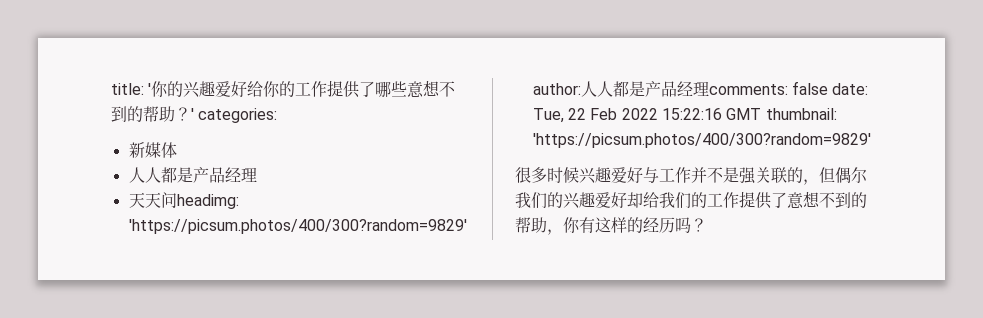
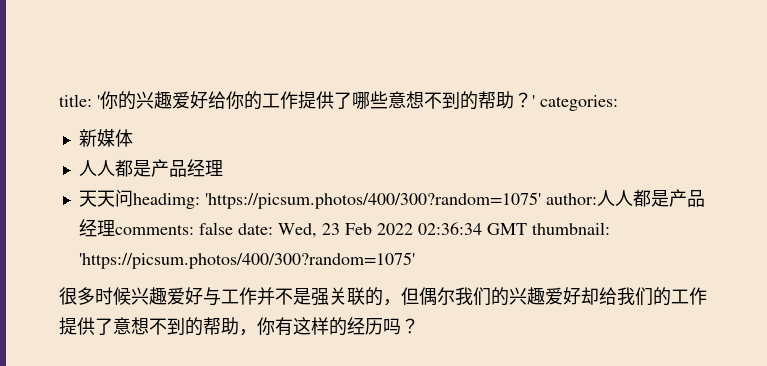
- 天天问headimg: 'https://picsum.photos/400/300?random=9829' author:人人都是产品经理comments: false date: Tue, 22 Feb 2022 15:22:16 GMT thumbnail: 'https://picsum.photos/400/300?random=9829'
+ 天天问headimg: 'https://picsum.photos/400/300?random=1075' author:人人都是产品经理comments: false date: Wed, 23 Feb 2022 02:36:34 GMT thumbnail: 'https://picsum.photos/400/300?random=1075'

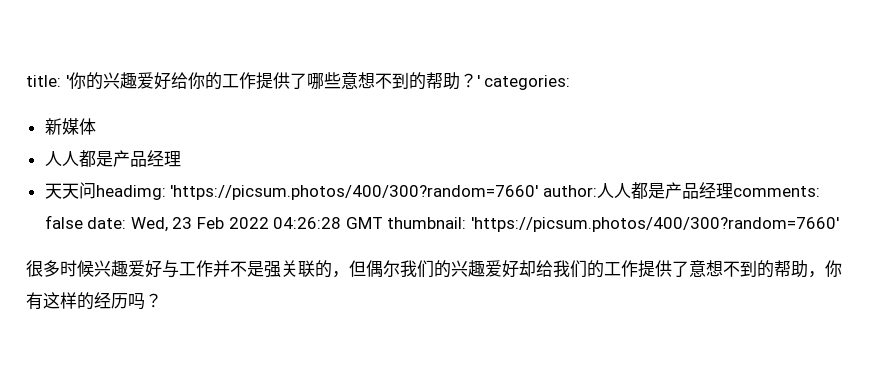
- 天天问headimg: 'https://picsum.photos/400/300?random=1075' author:人人都是产品经理comments: false date: Wed, 23 Feb 2022 02:36:34 GMT thumbnail: 'https://picsum.photos/400/300?random=1075'
+ 天天问headimg: 'https://picsum.photos/400/300?random=7660' author:人人都是产品经理comments: false date: Wed, 23 Feb 2022 04:26:28 GMT thumbnail: 'https://picsum.photos/400/300?random=7660'

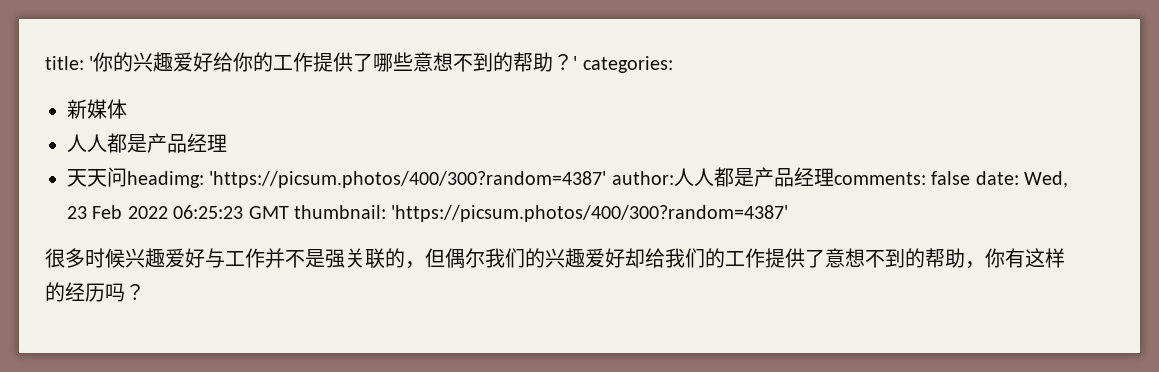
- 天天问headimg: 'https://picsum.photos/400/300?random=7660' author:人人都是产品经理comments: false date: Wed, 23 Feb 2022 04:26:28 GMT thumbnail: 'https://picsum.photos/400/300?random=7660'
+ 天天问headimg: 'https://picsum.photos/400/300?random=4387' author:人人都是产品经理comments: false date: Wed, 23 Feb 2022 06:25:23 GMT thumbnail: 'https://picsum.photos/400/300?random=4387'

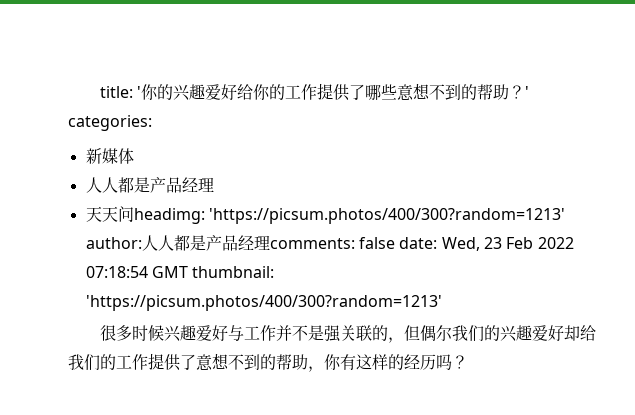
- 天天问headimg: 'https://picsum.photos/400/300?random=4387' author:人人都是产品经理comments: false date: Wed, 23 Feb 2022 06:25:23 GMT thumbnail: 'https://picsum.photos/400/300?random=4387'
+ 天天问headimg: 'https://picsum.photos/400/300?random=1213' author:人人都是产品经理comments: false date: Wed, 23 Feb 2022 07:18:54 GMT thumbnail: 'https://picsum.photos/400/300?random=1213'

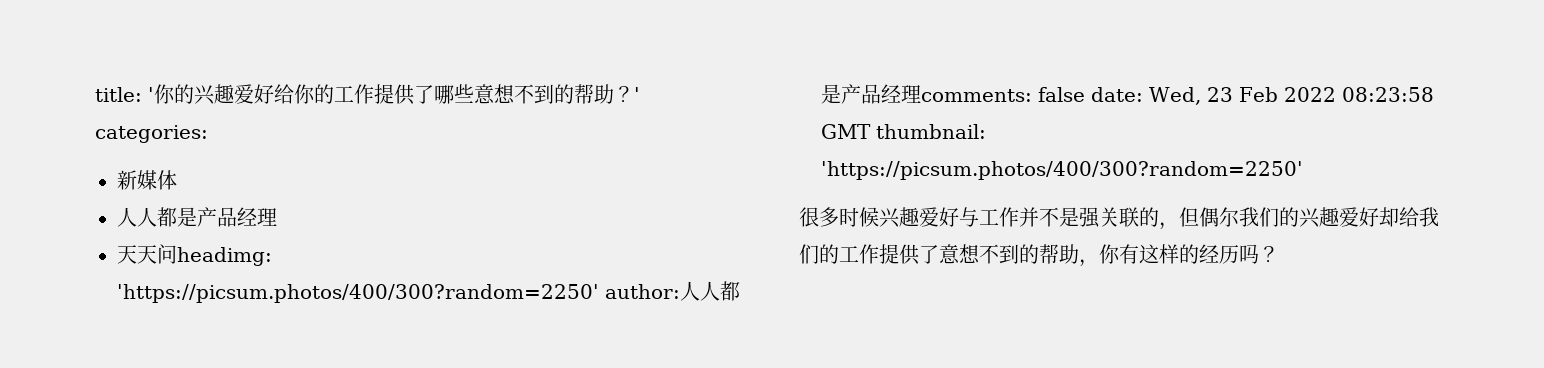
- 天天问headimg: 'https://picsum.photos/400/300?random=1213' author:人人都是产品经理comments: false date: Wed, 23 Feb 2022 07:18:54 GMT thumbnail: 'https://picsum.photos/400/300?random=1213'
+ 天天问headimg: 'https://picsum.photos/400/300?random=2250' author:人人都是产品经理comments: false date: Wed, 23 Feb 2022 08:23:58 GMT thumbnail: 'https://picsum.photos/400/300?random=2250'

